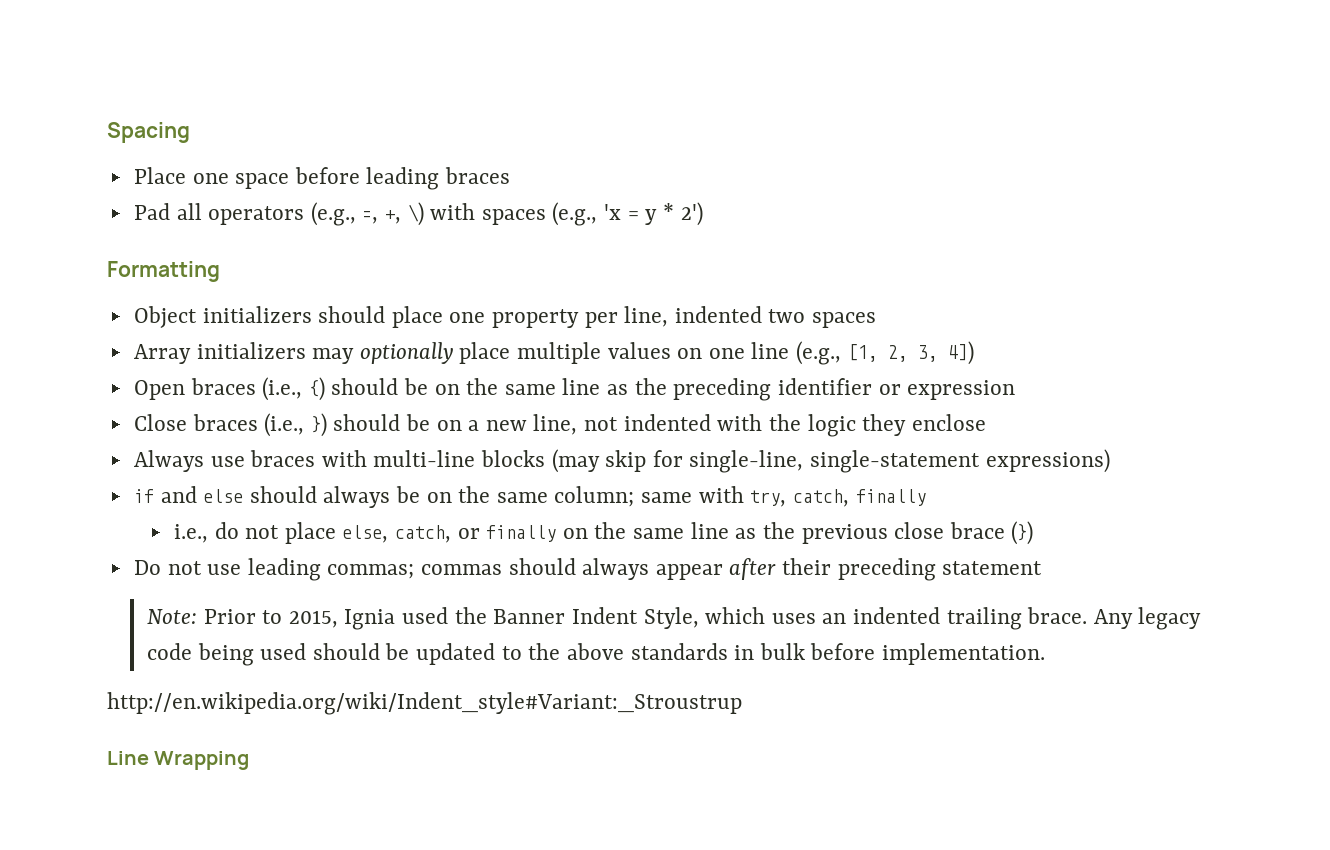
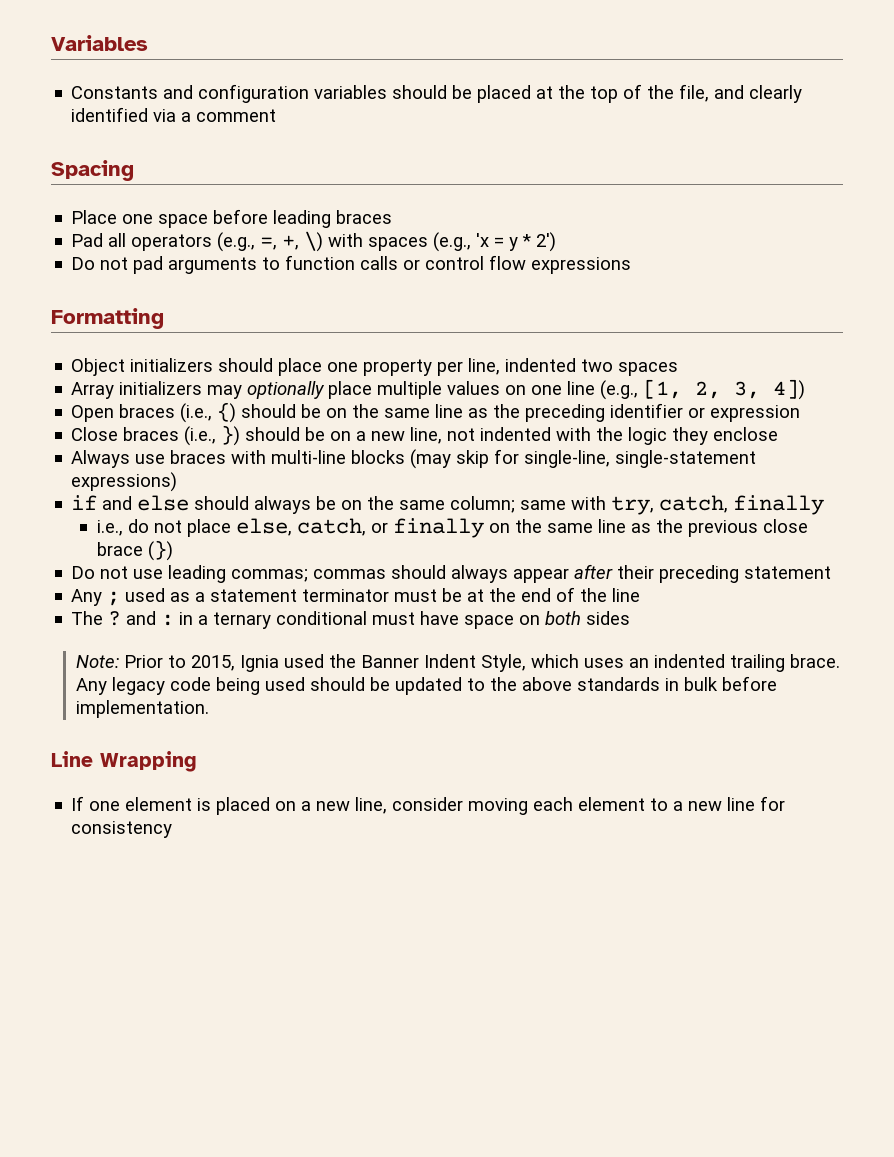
+ Variables
+ Constants and configuration variables should be placed at the top of the file, and clearly identified via a comment
+ Do not pad arguments to function calls or control flow expressions
+ Any ; used as a statement terminator must be at the end of the line
+ The ? and : in a ternary conditional must have space on both sides
- http://en.wikipedia.org/wiki/Indent_style#Variant:_Stroustrup
+ If one element is placed on a new line, consider moving each element to a new line for consistency

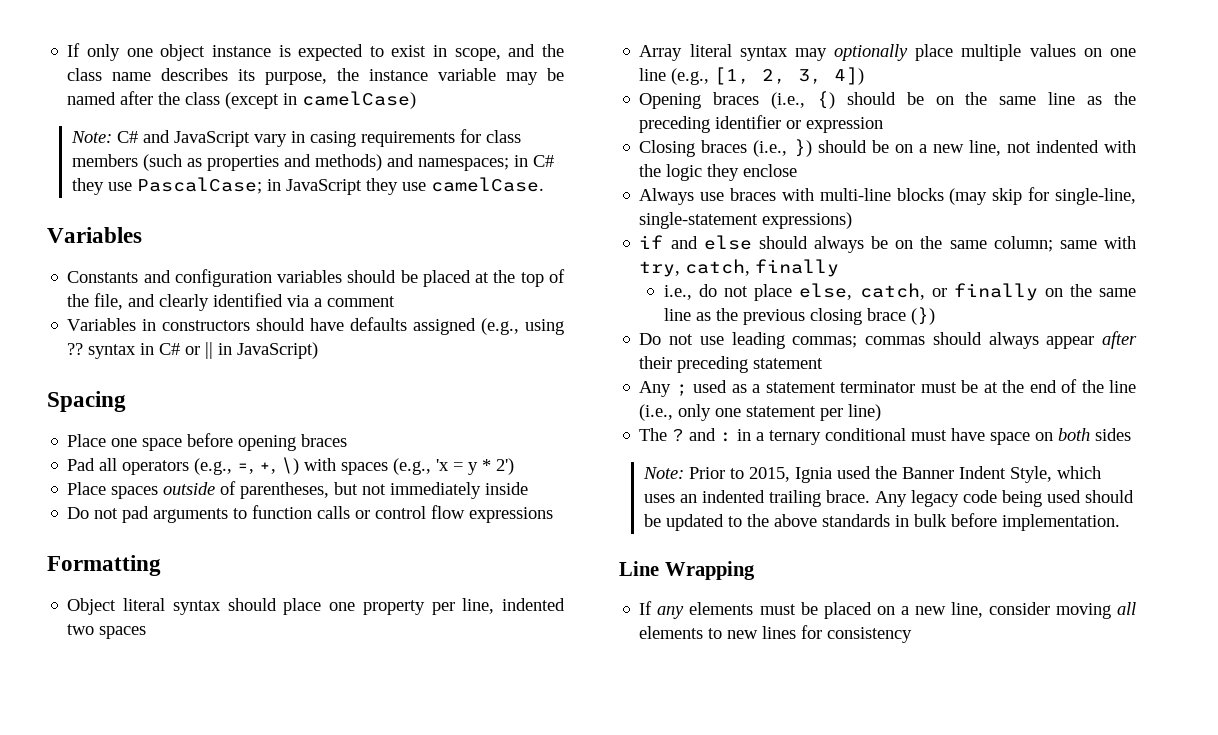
+ If only one object instance is expected to exist in scope, and the class name describes its purpose, the instance variable may be named after the class (except in camelCase)
+ Note: C# and JavaScript vary in casing requirements for class members (such as properties and methods) and namespaces; in C# they use PascalCase; in JavaScript they use camelCase.
+ Variables in constructors should have defaults assigned (e.g., using ?? syntax in C# or || in JavaScript)
- Place one space before leading braces
+ Place one space before opening braces
+ Place spaces outside of parentheses, but not immediately inside
- Object initializers should place one property per line, indented two spaces
+ Object literal syntax should place one property per line, indented two spaces
- Array initializers may optionally place multiple values on one line (e.g., [1, 2, 3, 4])
+ Array literal syntax may optionally place multiple values on one line (e.g., [1, 2, 3, 4])
- Open braces (i.e., {) should be on the same line as the preceding identifier or expression
+ Opening braces (i.e., {) should be on the same line as the preceding identifier or expression
- Close braces (i.e., }) should be on a new line, not indented with the logic they enclose
+ Closing braces (i.e., }) should be on a new line, not indented with the logic they enclose
- i.e., do not place else, catch, or finally on the same line as the previous close brace (})
+ i.e., do not place else, catch, or finally on the same line as the previous closing brace (})
- Any ; used as a statement terminator must be at the end of the line
+ Any ; used as a statement terminator must be at the end of the line (i.e., only one statement per line)
- If one element is placed on a new line, consider moving each element to a new line for consistency
+ If any elements must be placed on a new line, consider moving all elements to new lines for consistency

